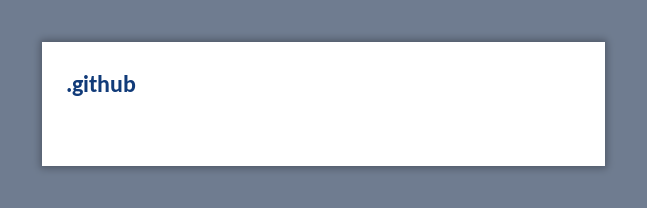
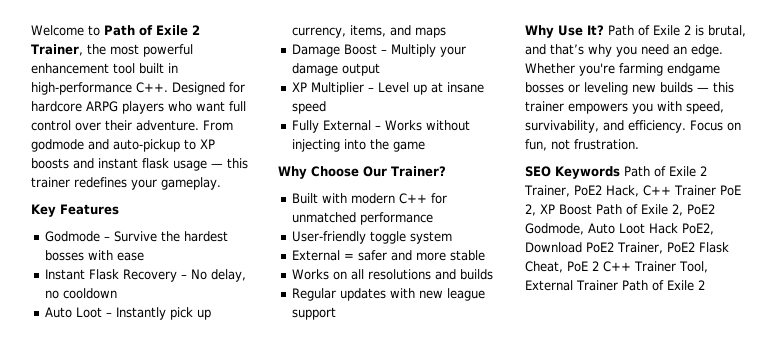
- .github
+ Welcome to Path of Exile 2 Trainer, the most powerful enhancement tool built in high-performance C++. Designed for hardcore ARPG players who want full control over their adventure. From godmode and auto-pickup to XP boosts and instant flask usage — this trainer redefines your gameplay.
+ Key Features
+ Godmode – Survive the hardest bosses with ease
+ Instant Flask Recovery – No delay, no cooldown
+ Auto Loot – Instantly pick up currency, items, and maps
+ Damage Boost – Multiply your damage output
+ XP Multiplier – Level up at insane speed
+ Fully External – Works without injecting into the game
+ Why Choose Our Trainer?
+ Built with modern C++ for unmatched performance
+ User-friendly toggle system
+ External = safer and more stable
+ Works on all resolutions and builds
+ Regular updates with new league support
+ Why Use It? Path of Exile 2 is brutal, and that’s why you need an edge. Whether you're farming endgame bosses or leveling new builds — this trainer empowers you with speed, survivability, and efficiency. Focus on fun, not frustration.
+ SEO Keywords Path of Exile 2 Trainer, PoE2 Hack, C++ Trainer PoE 2, XP Boost Path of Exile 2, PoE2 Godmode, Auto Loot Hack PoE2, Download PoE2 Trainer, PoE2 Flask Cheat, PoE 2 C++ Trainer Tool, External Trainer Path of Exile 2

